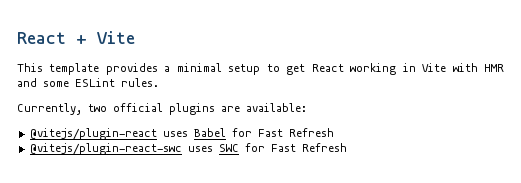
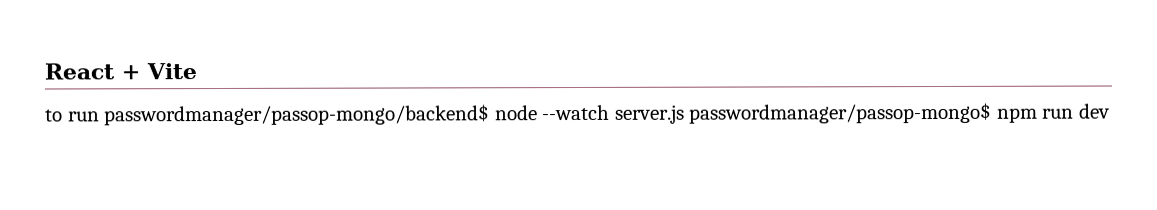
- This template provides a minimal setup to get React working in Vite with HMR and some ESLint rules.
- Currently, two official plugins are available:
- @vitejs/plugin-react uses Babel for Fast Refresh
- @vitejs/plugin-react-swc uses SWC for Fast Refresh
+ to run passwordmanager/passop-mongo/backend$ node --watch server.js passwordmanager/passop-mongo$ npm run dev

